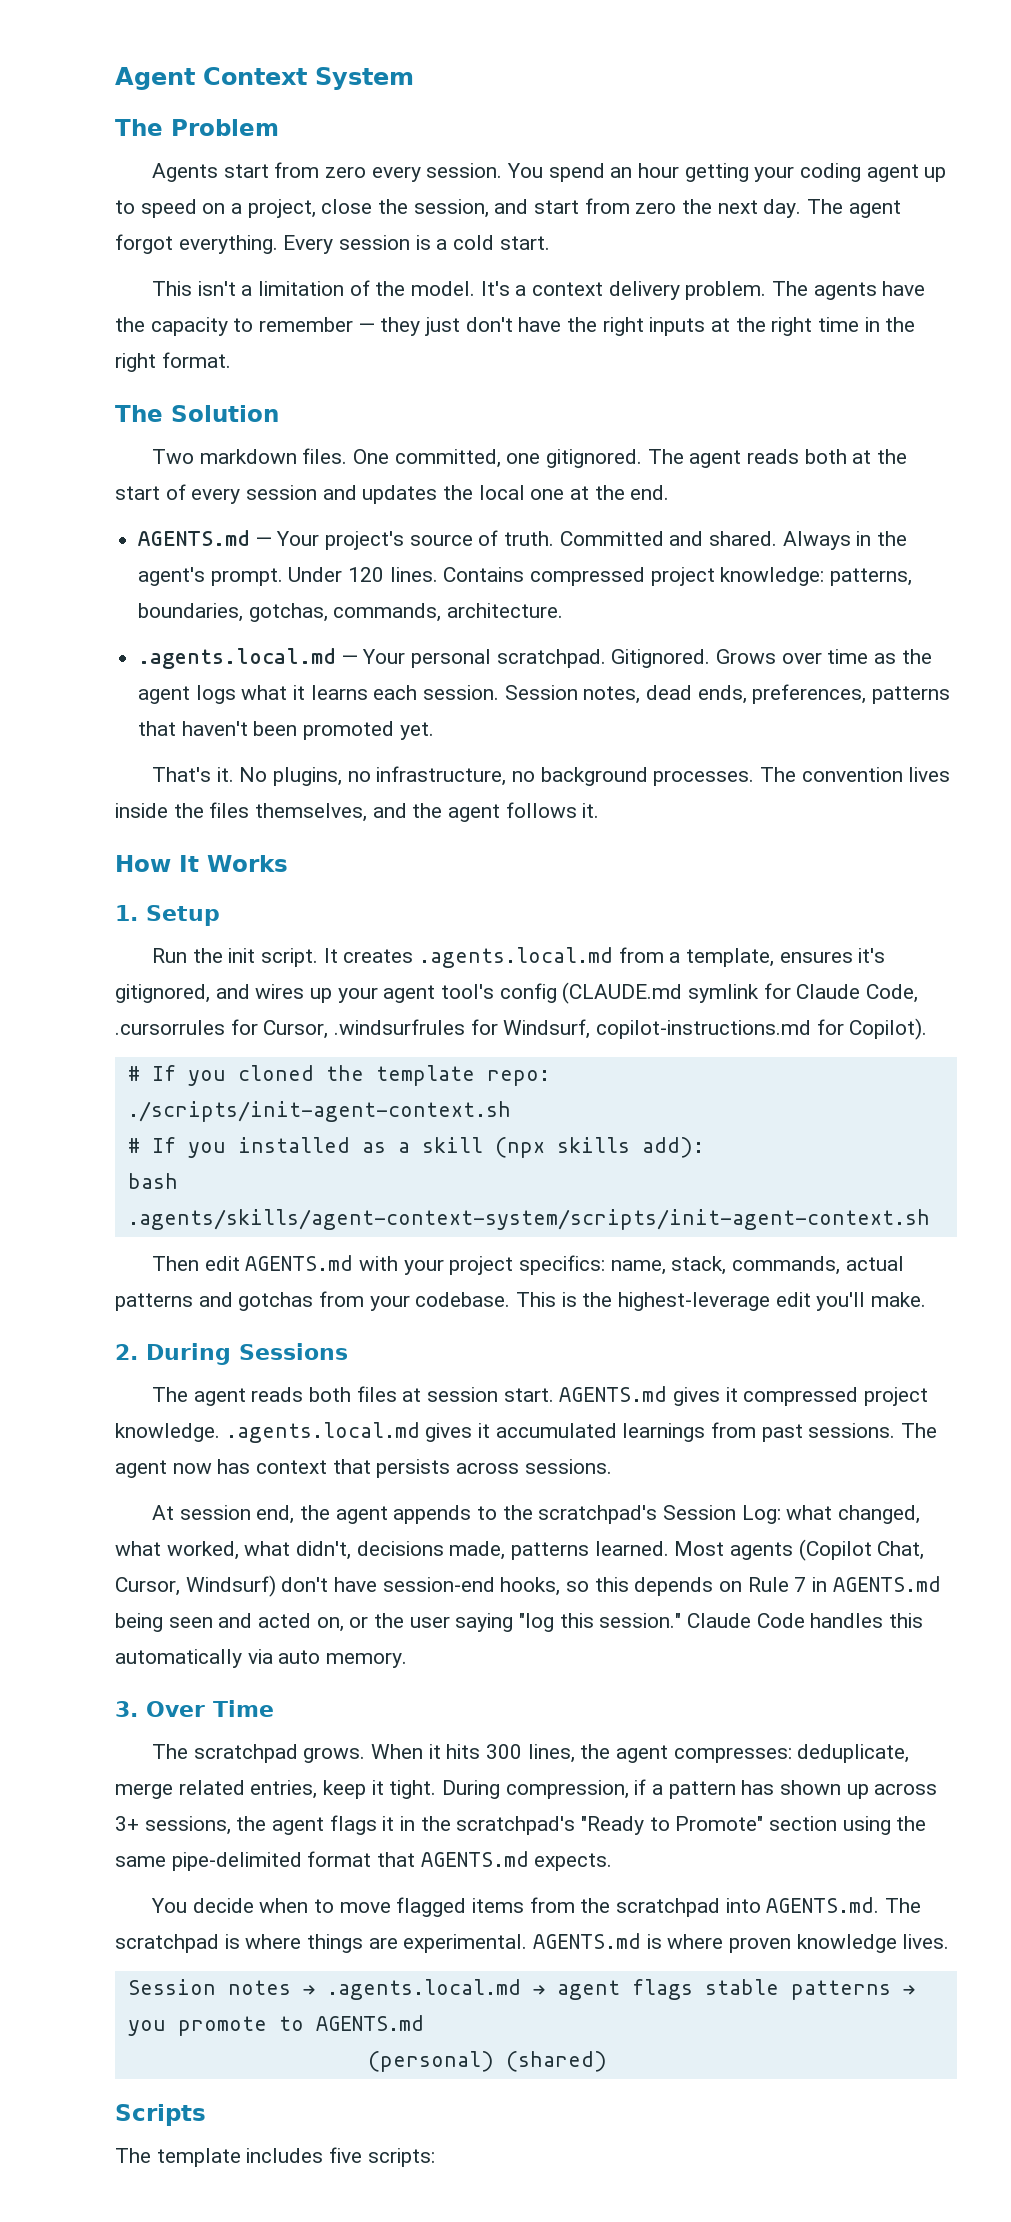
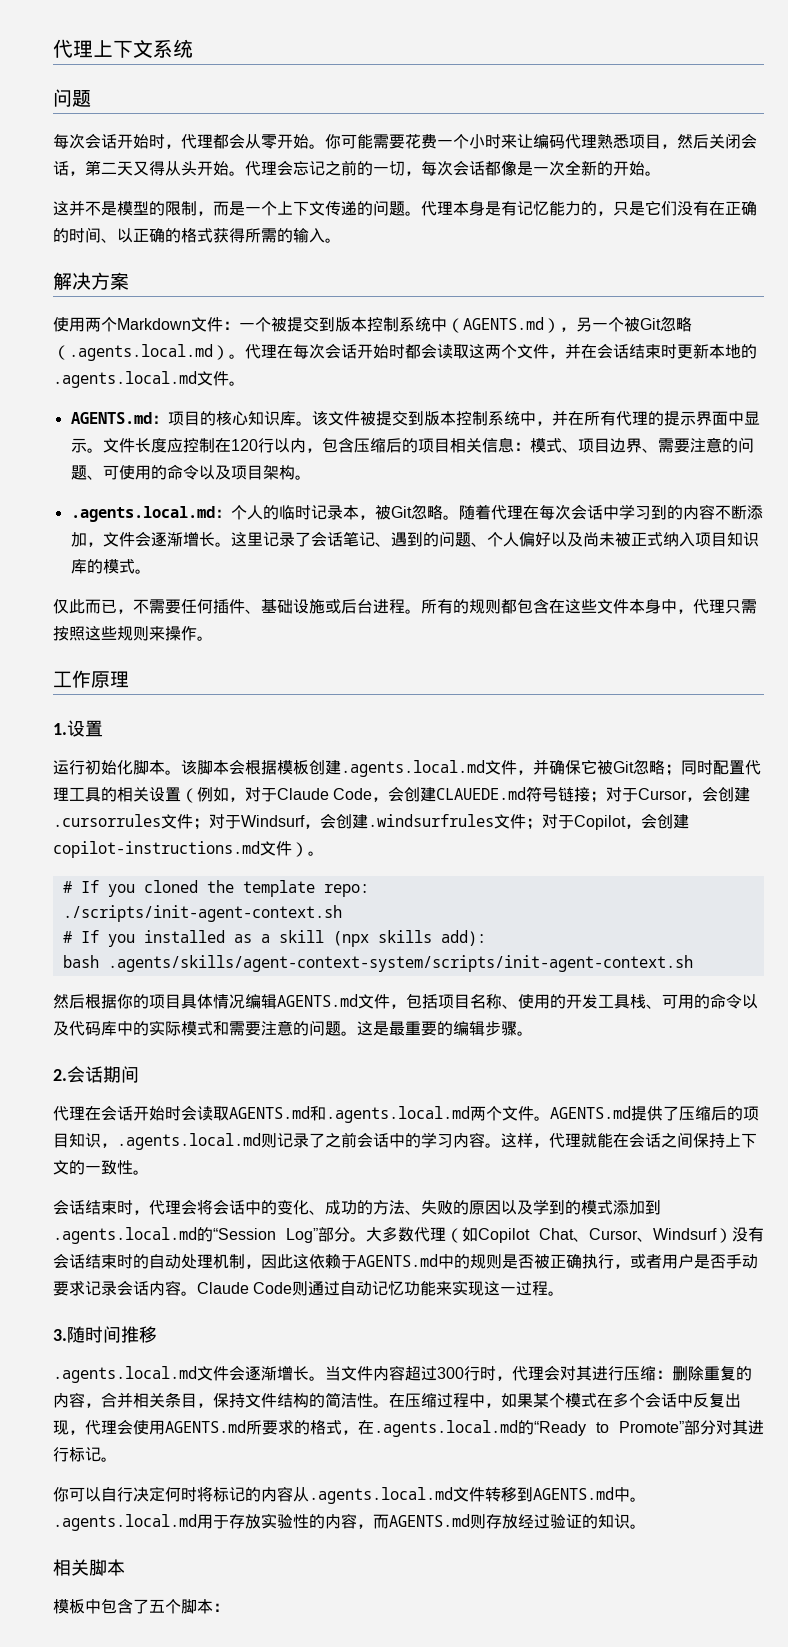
- Agent Context System
- The Problem
- Agents start from zero every session. You spend an hour getting your coding agent up to speed on a project, close the session, and start from zero the next day. The agent forgot everything. Every session is a cold start.
- This isn't a limitation of the model. It's a context delivery problem. The agents have the capacity to remember — they just don't have the right inputs at the right time in the right format.
- The Solution
- Two markdown files. One committed, one gitignored. The agent reads both at the start of every session and updates the local one at the end.
- AGENTS.md — Your project's source of truth. Committed and shared. Always in the agent's prompt. Under 120 lines. Contains compressed project knowledge: patterns, boundaries, gotchas, commands, architecture.
- .agents.local.md — Your personal scratchpad. Gitignored. Grows over time as the agent logs what it learns each session. Session notes, dead ends, preferences, patterns that haven't been promoted yet.
- That's it. No plugins, no infrastructure, no background processes. The convention lives inside the files themselves, and the agent follows it.
- How It Works
- 1. Setup
- Run the init script. It creates .agents.local.md from a template, ensures it's gitignored, and wires up your agent tool's config (CLAUDE.md symlink for Claude Code, .cursorrules for Cursor, .windsurfrules for Windsurf, copilot-instructions.md for Copilot).
+ 代理上下文系统
+ 问题
+ 每次会话开始时，代理都会从零开始。你可能需要花费一个小时来让编码代理熟悉项目，然后关闭会话，第二天又得从头开始。代理会忘记之前的一切，每次会话都像是一次全新的开始。
+ 这并不是模型的限制，而是一个上下文传递的问题。代理本身是有记忆能力的，只是它们没有在正确的时间、以正确的格式获得所需的输入。
+ 解决方案
+ 使用两个Markdown文件：一个被提交到版本控制系统中（AGENTS.md），另一个被Git忽略（.agents.local.md）。代理在每次会话开始时都会读取这两个文件，并在会话结束时更新本地的.agents.local.md文件。
+ AGENTS.md：项目的核心知识库。该文件被提交到版本控制系统中，并在所有代理的提示界面中显示。文件长度应控制在120行以内，包含压缩后的项目相关信息：模式、项目边界、需要注意的问题、可使用的命令以及项目架构。
+ .agents.local.md：个人的临时记录本，被Git忽略。随着代理在每次会话中学习到的内容不断添加，文件会逐渐增长。这里记录了会话笔记、遇到的问题、个人偏好以及尚未被正式纳入项目知识库的模式。
+ 仅此而已，不需要任何插件、基础设施或后台进程。所有的规则都包含在这些文件本身中，代理只需按照这些规则来操作。
+ 工作原理
+ 1.设置
+ 运行初始化脚本。该脚本会根据模板创建.agents.local.md文件，并确保它被Git忽略；同时配置代理工具的相关设置（例如，对于Claude Code，会创建CLAUEDE.md符号链接；对于Cursor，会创建.cursorrules文件；对于Windsurf，会创建.windsurfrules文件；对于Copilot，会创建copilot-instructions.md文件）。
- Then edit AGENTS.md with your project specifics: name, stack, commands, actual patterns and gotchas from your codebase. This is the highest-leverage edit you'll make.
- 2. During Sessions
- The agent reads both files at session start. AGENTS.md gives it compressed project knowledge. .agents.local.md gives it accumulated learnings from past sessions. The agent now has context that persists across sessions.
- At session end, the agent appends to the scratchpad's Session Log: what changed, what worked, what didn't, decisions made, patterns learned. Most agents (Copilot Chat, Cursor, Windsurf) don't have session-end hooks, so this depends on Rule 7 in AGENTS.md being seen and acted on, or the user saying "log this session." Claude Code handles this automatically via auto memory.
- 3. Over Time
- The scratchpad grows. When it hits 300 lines, the agent compresses: deduplicate, merge related entries, keep it tight. During compression, if a pattern has shown up across 3+ sessions, the agent flags it in the scratchpad's "Ready to Promote" section using the same pipe-delimited format that AGENTS.md expects.
- You decide when to move flagged items from the scratchpad into AGENTS.md. The scratchpad is where things are experimental. AGENTS.md is where proven knowledge lives.
- Session notes → .agents.local.md → agent flags stable patterns → you promote to AGENTS.md
- (personal) (shared)
- Scripts
- The template includes five scripts:
+ 然后根据你的项目具体情况编辑AGENTS.md文件，包括项目名称、使用的开发工具栈、可用的命令以及代码库中的实际模式和需要注意的问题。这是最重要的编辑步骤。
+ 2.会话期间
+ 代理在会话开始时会读取AGENTS.md和.agents.local.md两个文件。AGENTS.md提供了压缩后的项目知识，.agents.local.md则记录了之前会话中的学习内容。这样，代理就能在会话之间保持上下文的一致性。
+ 会话结束时，代理会将会话中的变化、成功的方法、失败的原因以及学到的模式添加到.agents.local.md的“Session Log”部分。大多数代理（如Copilot Chat、Cursor、Windsurf）没有会话结束时的自动处理机制，因此这依赖于AGENTS.md中的规则是否被正确执行，或者用户是否手动要求记录会话内容。Claude Code则通过自动记忆功能来实现这一过程。
+ 3.随时间推移
+ .agents.local.md文件会逐渐增长。当文件内容超过300行时，代理会对其进行压缩：删除重复的内容，合并相关条目，保持文件结构的简洁性。在压缩过程中，如果某个模式在多个会话中反复出现，代理会使用AGENTS.md所要求的格式，在.agents.local.md的“Ready to Promote”部分对其进行标记。
+ 你可以自行决定何时将标记的内容从.agents.local.md文件转移到AGENTS.md中。.agents.local.md用于存放实验性的内容，而AGENTS.md则存放经过验证的知识。
+ 相关脚本
+ 模板中包含了五个脚本：

